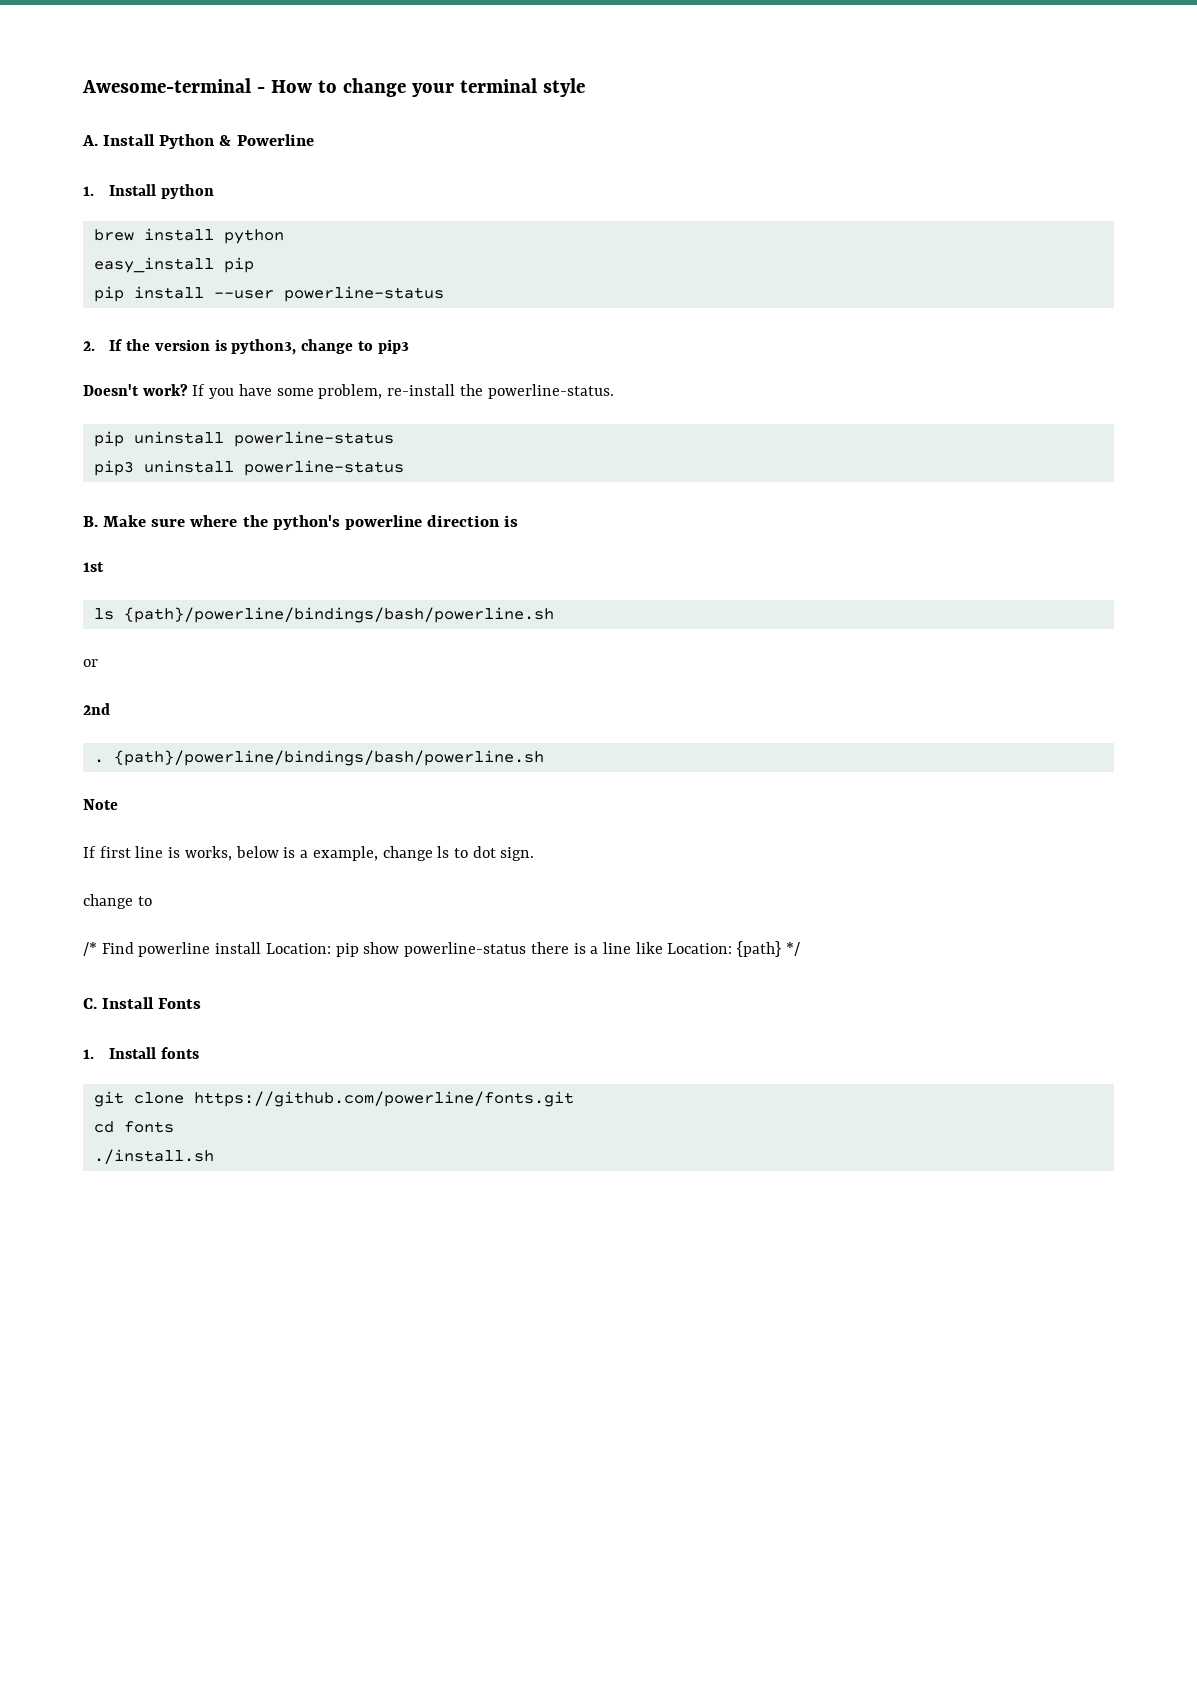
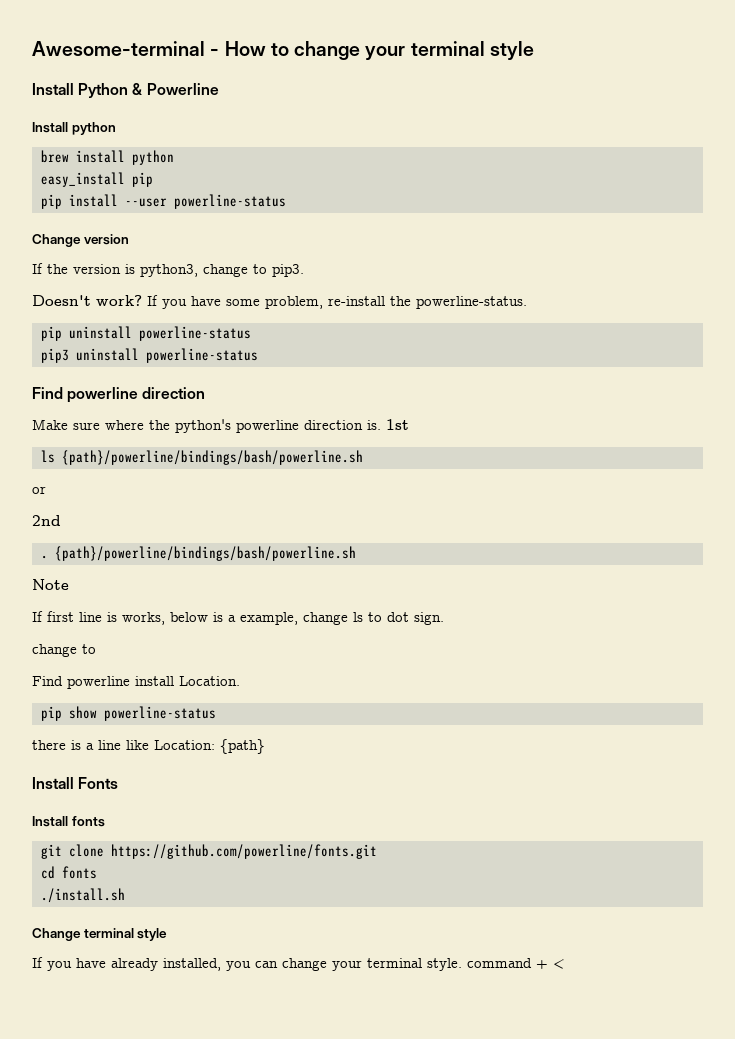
- A. Install Python & Powerline
+ Install Python & Powerline
- 1. Install python
+ Install python
- 2. If the version is python3, change to pip3
+ Change version
+ If the version is python3, change to pip3.
- B. Make sure where the python's powerline direction is
- 1st
+ Find powerline direction
+ Make sure where the python's powerline direction is. 1st
- /* Find powerline install Location: pip show powerline-status there is a line like Location: {path} */
- C. Install Fonts
+ Find powerline install Location.
+ pip show powerline-status
+ there is a line like Location: {path}
+ Install Fonts
- 1. Install fonts
+ Install fonts
+ Change terminal style
+ If you have already installed, you can change your terminal style. command + <

